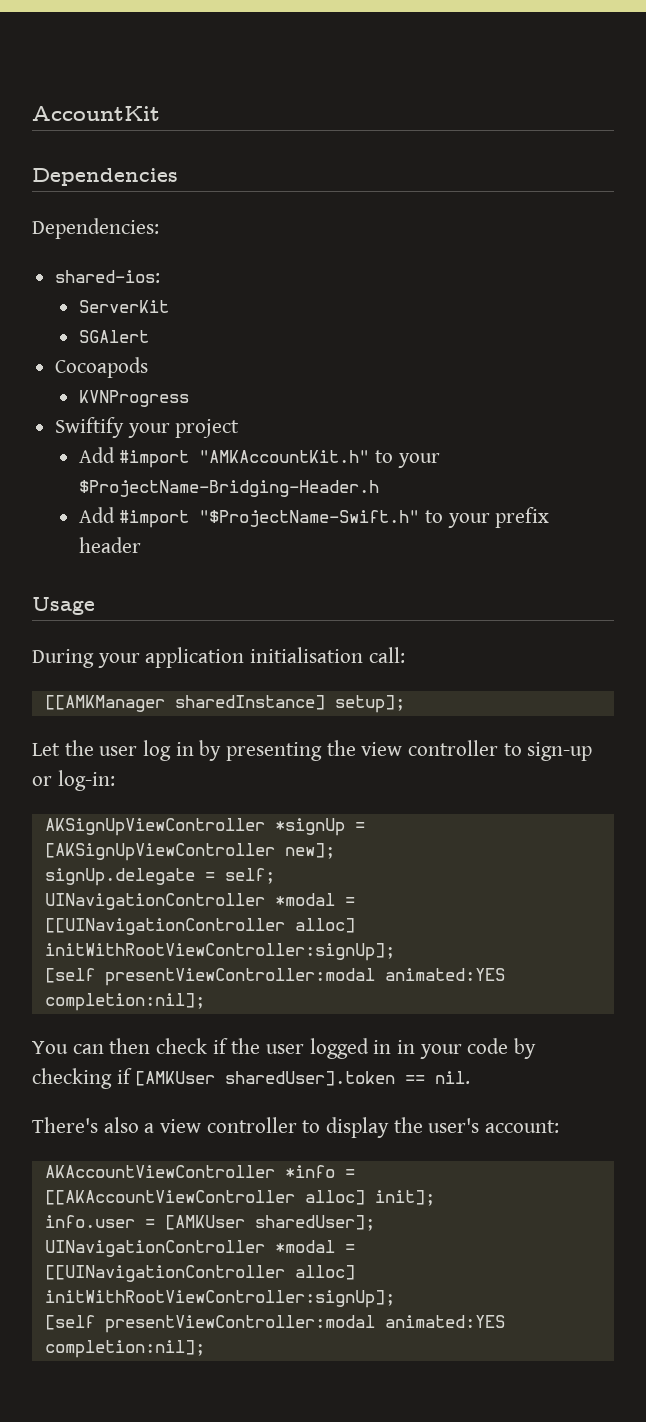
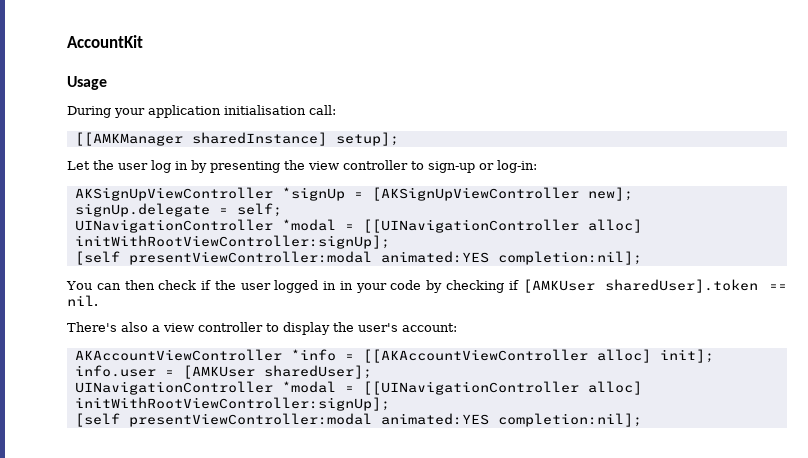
- Dependencies
- Dependencies:
- shared-ios:
- ServerKit
- SGAlert
- Cocoapods
- KVNProgress
- Swiftify your project
- Add #import "AMKAccountKit.h" to your $ProjectName-Bridging-Header.h
- Add #import "$ProjectName-Swift.h" to your prefix header

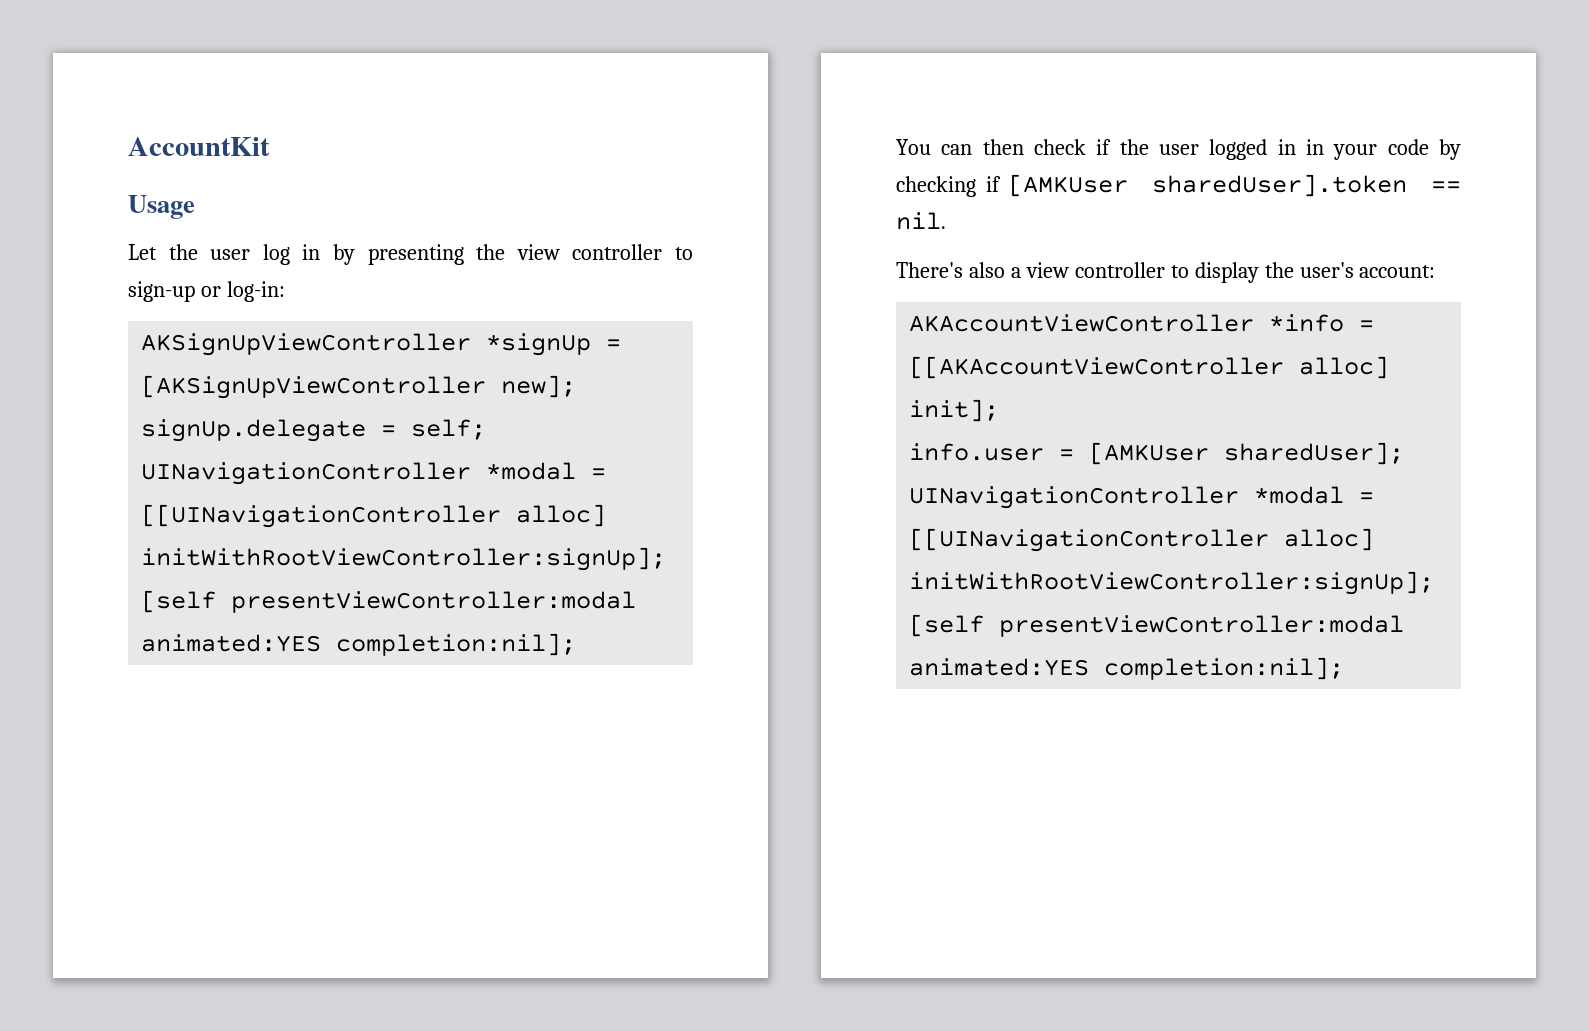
- During your application initialisation call:
- [[AMKManager sharedInstance] setup];

